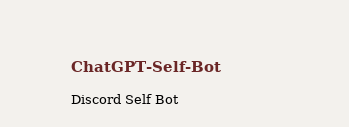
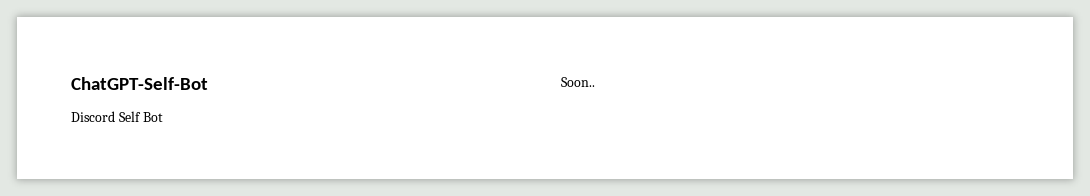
+ Soon..

